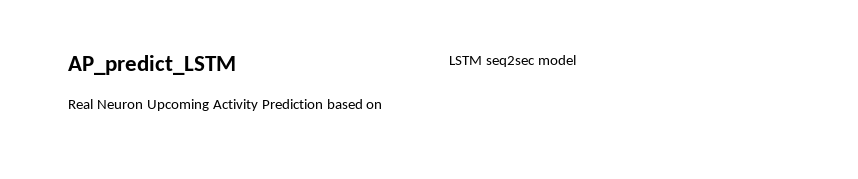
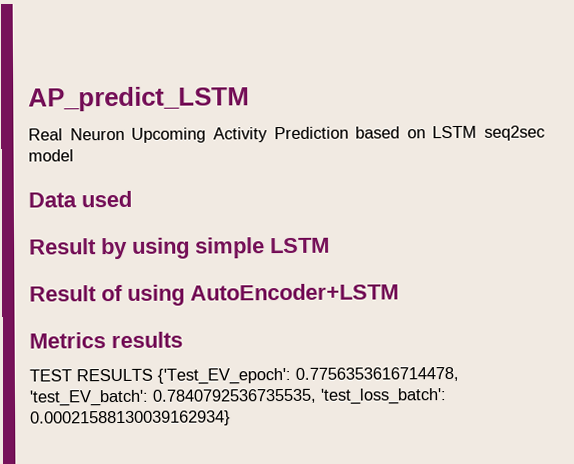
+ Data used
+ Result by using simple LSTM
+ Result of using AutoEncoder+LSTM
+ Metrics results
+ TEST RESULTS {'Test_EV_epoch': 0.7756353616714478, 'test_EV_batch': 0.7840792536735535, 'test_loss_batch': 0.00021588130039162934}

